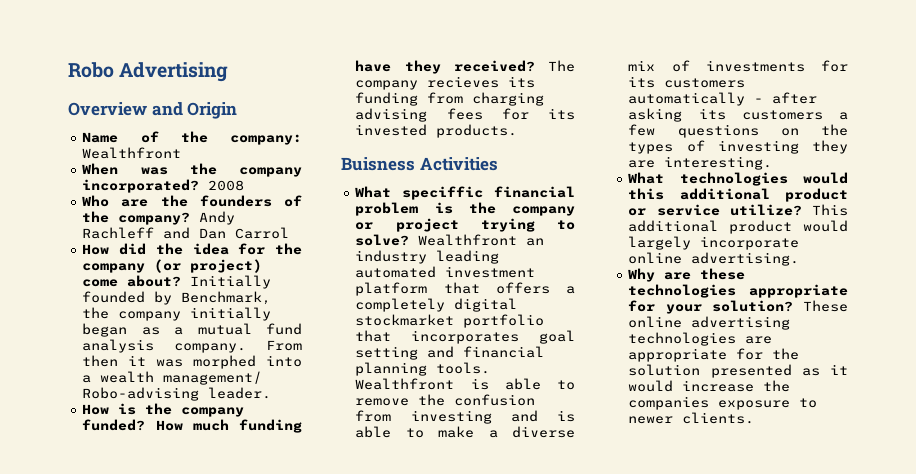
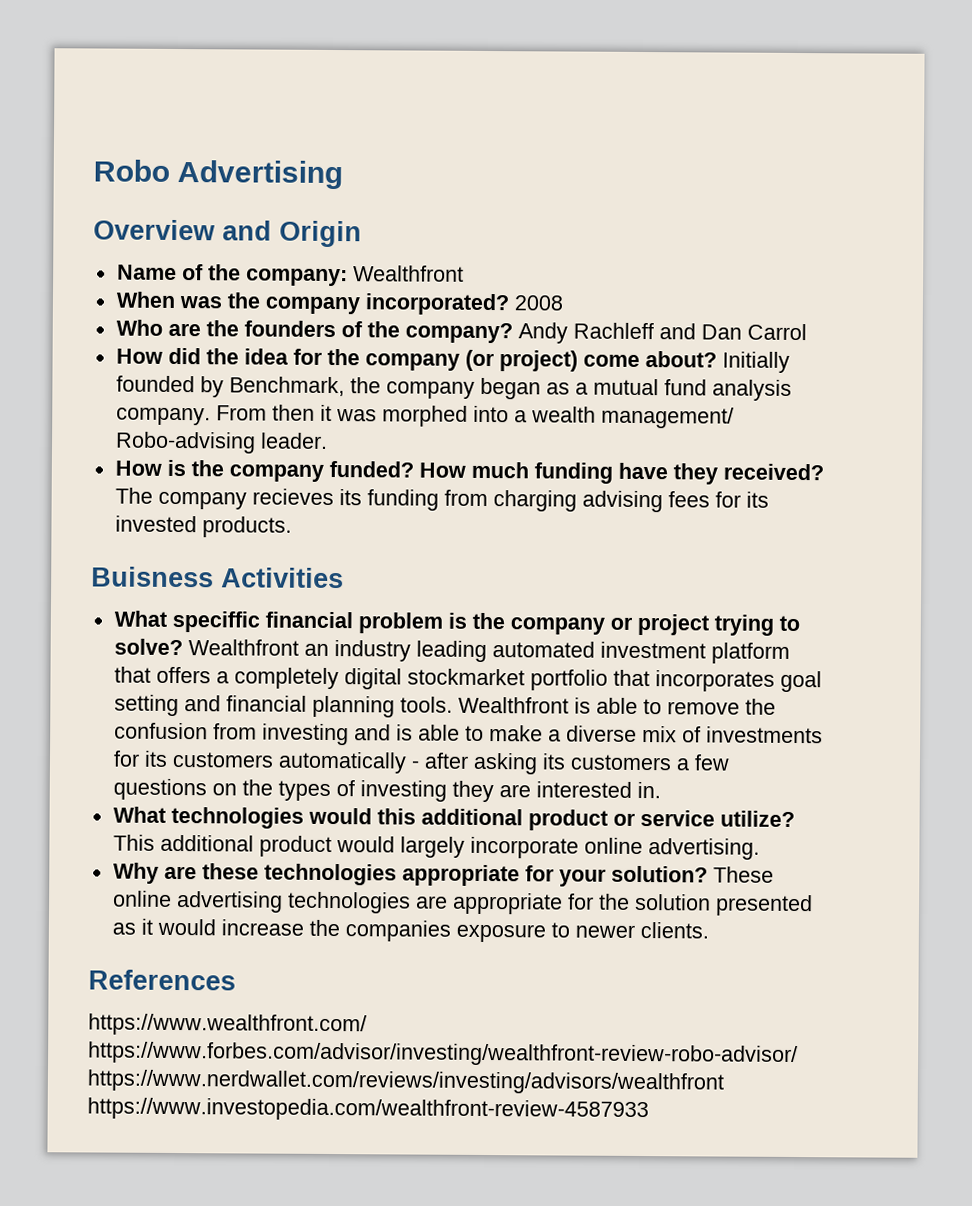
- Initially founded by Benchmark, the company initially began as a mutual fund analysis company.
+ Initially founded by Benchmark, the company began as a mutual fund analysis company.
- Wealthfront is able to remove the confusion from investing and is able to make a diverse mix of investments for its customers automatically - after asking its customers a few questions on the types of investing they are interesting.
+ Wealthfront is able to remove the confusion from investing and is able to make a diverse mix of investments for its customers automatically - after asking its customers a few questions on the types of investing they are interested in.
+ References
+ https://www.wealthfront.com/ https://www.forbes.com/advisor/investing/wealthfront-review-robo-advisor/ https://www.nerdwallet.com/reviews/investing/advisors/wealthfront https://www.investopedia.com/wealthfront-review-4587933

